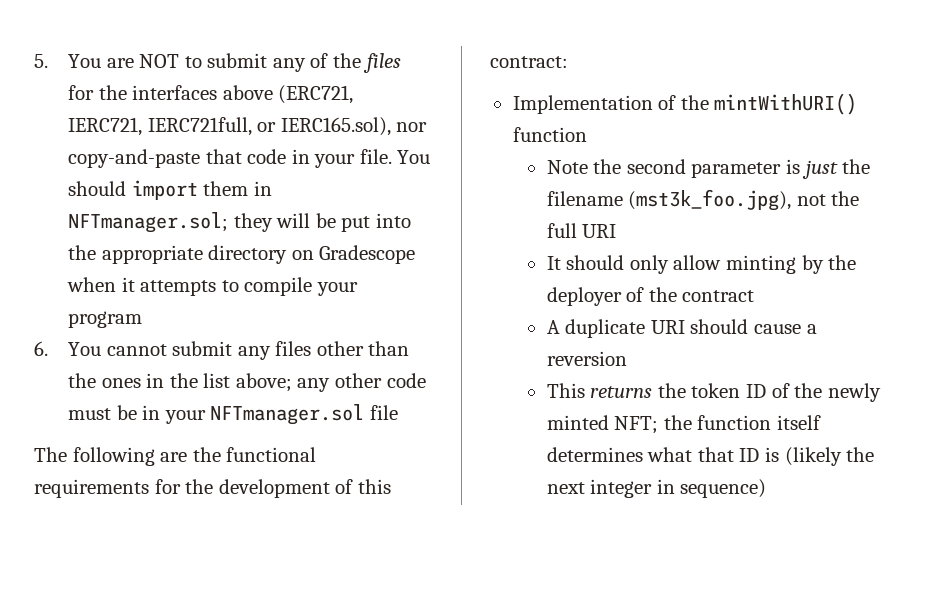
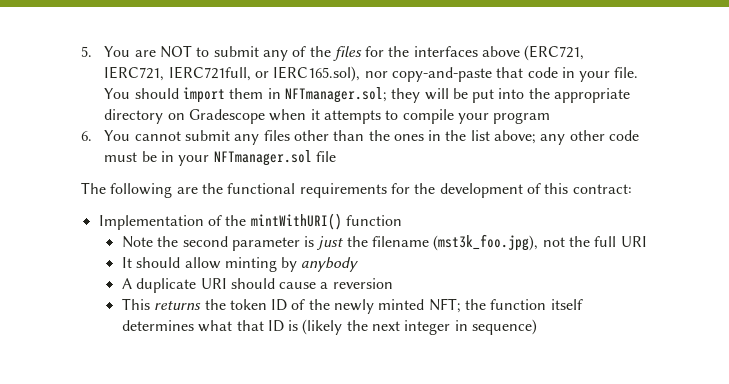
- It should only allow minting by the deployer of the contract
+ It should allow minting by anybody

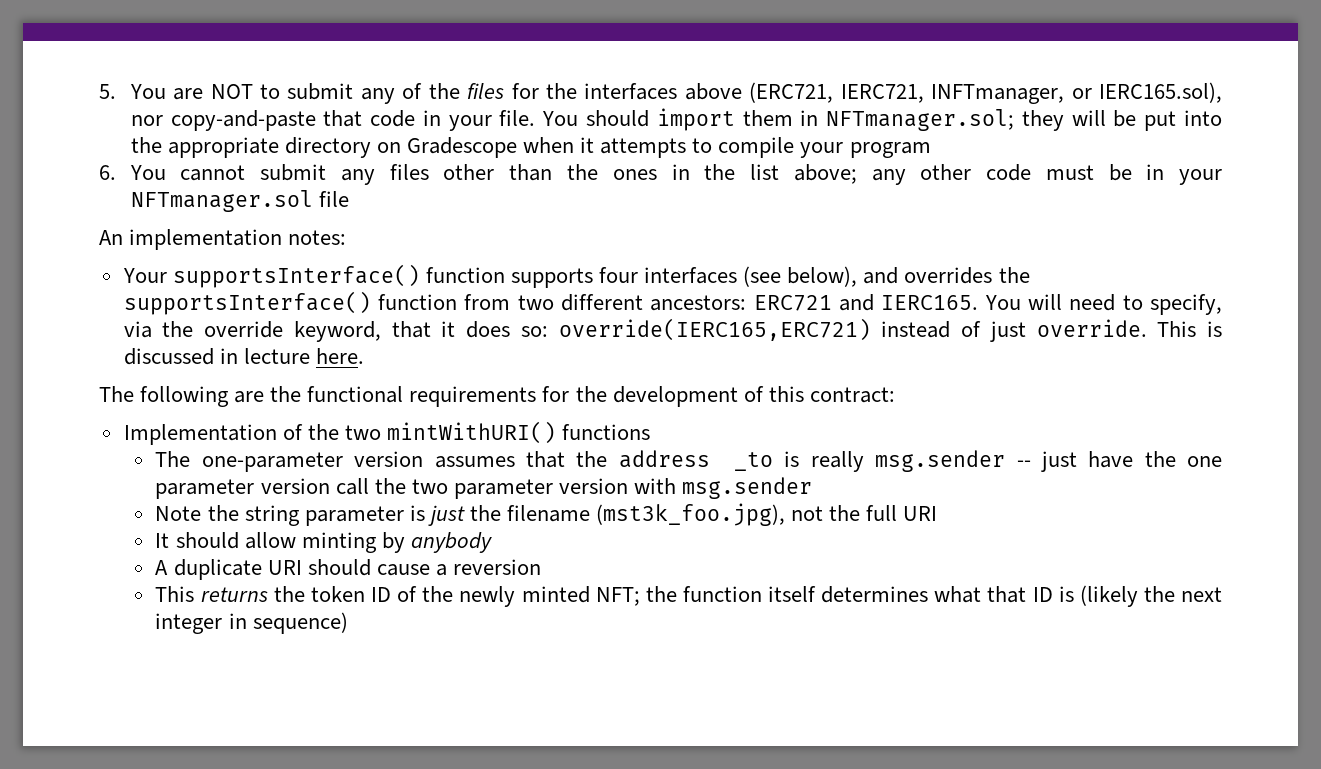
- 5. You are NOT to submit any of the files for the interfaces above (ERC721, IERC721, IERC721full, or IERC165.sol), nor copy-and-paste that code in your file.
+ 5. You are NOT to submit any of the files for the interfaces above (ERC721, IERC721, INFTmanager, or IERC165.sol), nor copy-and-paste that code in your file.
+ An implementation notes:
+ Your supportsInterface() function supports four interfaces (see below), and overrides the supportsInterface() function from two different ancestors: ERC721 and IERC165. You will need to specify, via the override keyword, that it does so: override(IERC165,ERC721) instead of just override. This is discussed in lecture here.
- Implementation of the mintWithURI() function
+ Implementation of the two mintWithURI() functions
+ The one-parameter version assumes that the address _to is really msg.sender -- just have the one parameter version call the two parameter version with msg.sender
- Note the second parameter is just the filename (mst3k_foo.jpg), not the full URI
+ Note the string parameter is just the filename (mst3k_foo.jpg), not the full URI

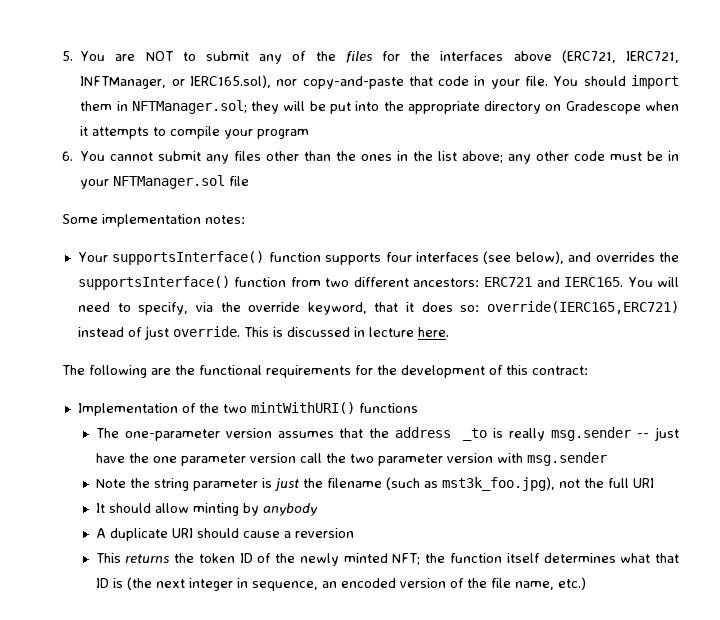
- 5. You are NOT to submit any of the files for the interfaces above (ERC721, IERC721, INFTmanager, or IERC165.sol), nor copy-and-paste that code in your file.
+ 5. You are NOT to submit any of the files for the interfaces above (ERC721, IERC721, INFTManager, or IERC165.sol), nor copy-and-paste that code in your file.
- You should import them in NFTmanager.sol; they will be put into the appropriate directory on Gradescope when it attempts to compile your program
+ You should import them in NFTManager.sol; they will be put into the appropriate directory on Gradescope when it attempts to compile your program
- 6. You cannot submit any files other than the ones in the list above; any other code must be in your NFTmanager.sol file
+ 6. You cannot submit any files other than the ones in the list above; any other code must be in your NFTManager.sol file
- An implementation notes:
+ Some implementation notes:
- Note the string parameter is just the filename (mst3k_foo.jpg), not the full URI
+ Note the string parameter is just the filename (such as mst3k_foo.jpg), not the full URI
- This returns the token ID of the newly minted NFT; the function itself determines what that ID is (likely the next integer in sequence)
+ This returns the token ID of the newly minted NFT; the function itself determines what that ID is (the next integer in sequence, an encoded version of the file name, etc.)

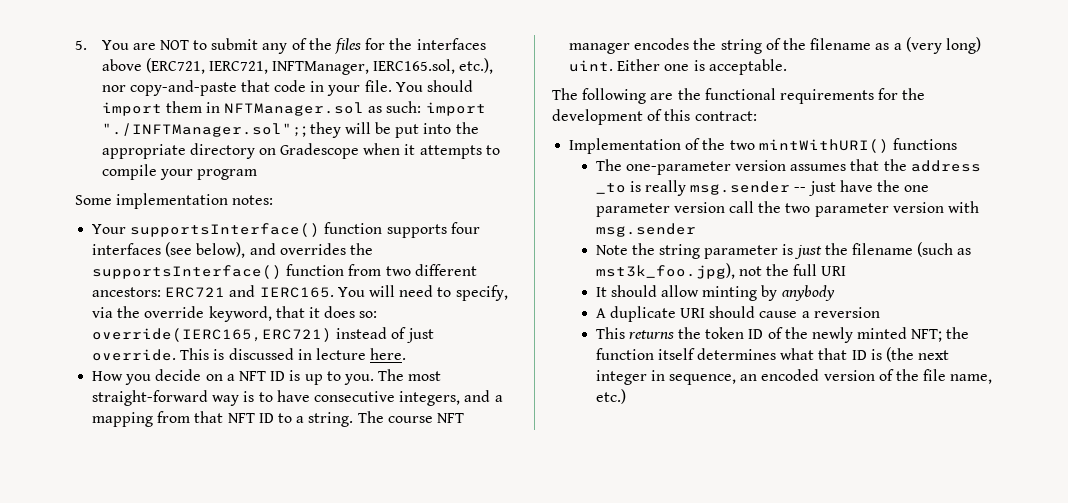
- 5. You are NOT to submit any of the files for the interfaces above (ERC721, IERC721, INFTManager, or IERC165.sol), nor copy-and-paste that code in your file.
+ 5. You are NOT to submit any of the files for the interfaces above (ERC721, IERC721, INFTManager, IERC165.sol, etc.), nor copy-and-paste that code in your file.
- You should import them in NFTManager.sol; they will be put into the appropriate directory on Gradescope when it attempts to compile your program
+ You should import them in NFTManager.sol as such: import "./INFTManager.sol";; they will be put into the appropriate directory on Gradescope when it attempts to compile your program
- 6. You cannot submit any files other than the ones in the list above; any other code must be in your NFTManager.sol file
+ How you decide on a NFT ID is up to you. The most straight-forward way is to have consecutive integers, and a mapping from that NFT ID to a string. The course NFT manager encodes the string of the filename as a (very long) uint. Either one is acceptable.

